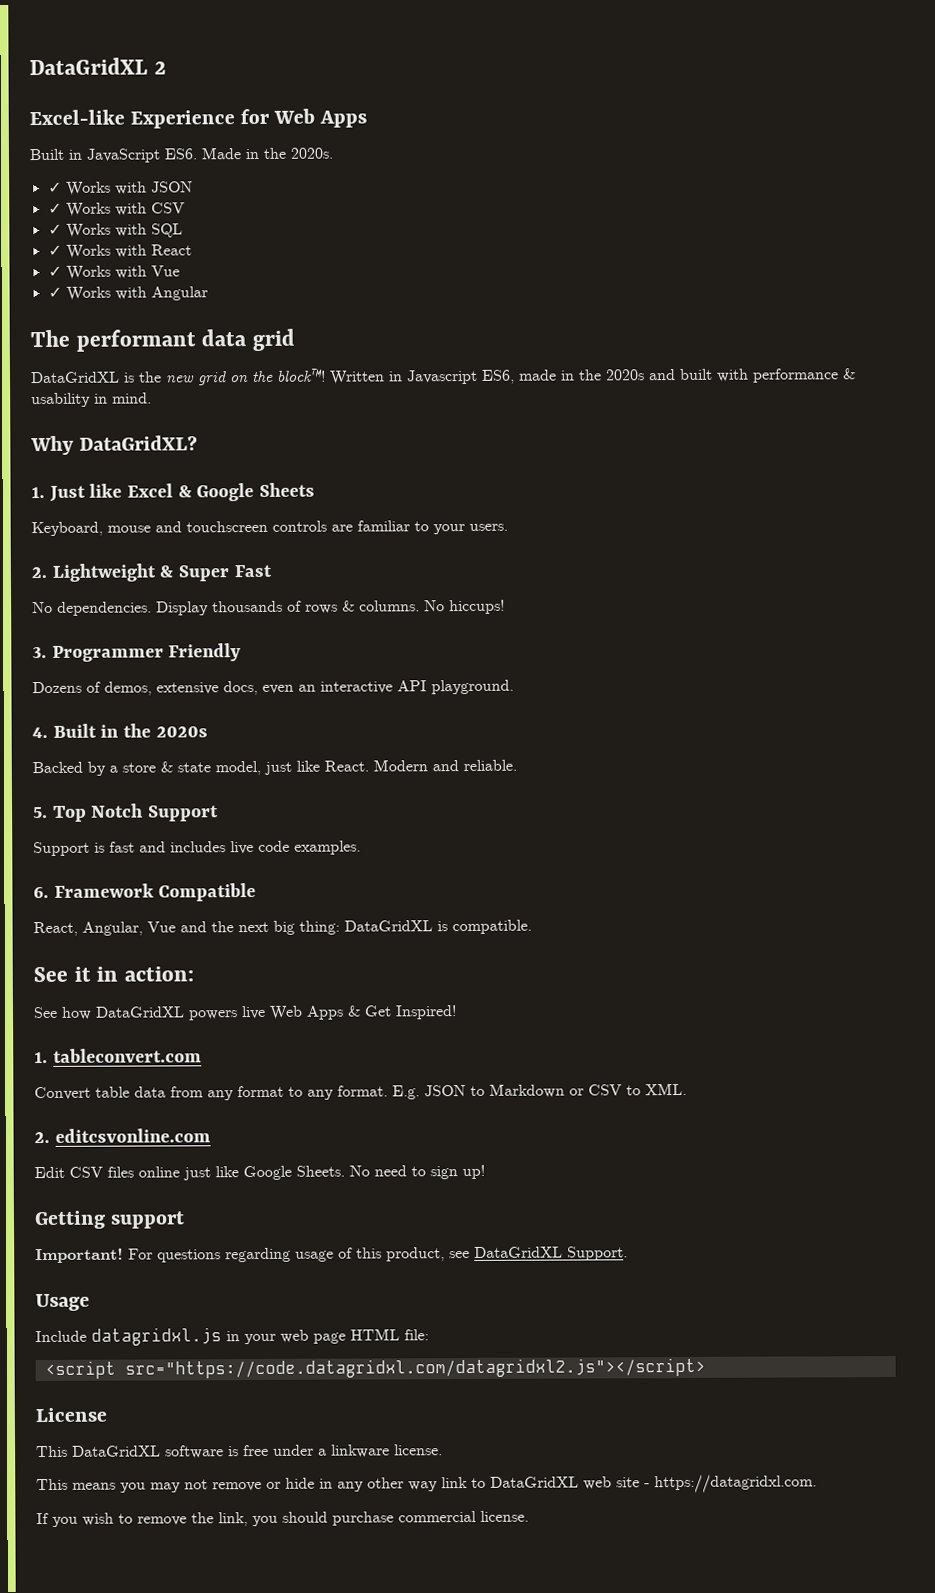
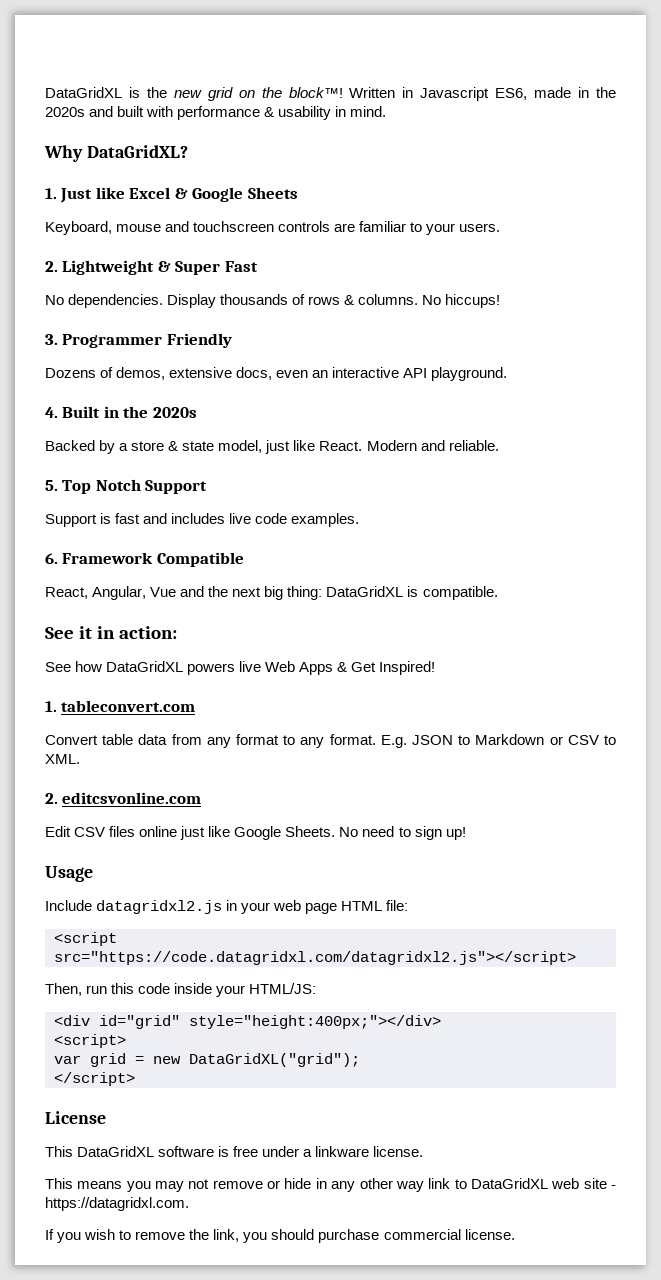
- DataGridXL 2
- Excel-like Experience for Web Apps
- Built in JavaScript ES6. Made in the 2020s.
- ✓ Works with JSON
- ✓ Works with CSV
- ✓ Works with SQL
- ✓ Works with React
- ✓ Works with Vue
- ✓ Works with Angular
- The performant data grid
- Getting support
- Important! For questions regarding usage of this product, see DataGridXL Support.
- Include datagridxl.js in your web page HTML file:
+ Include datagridxl2.js in your web page HTML file:
+ Then, run this code inside your HTML/JS:
+ <div id="grid" style="height:400px;"></div>
+ <script>
+ var grid = new DataGridXL("grid");
+ </script>

